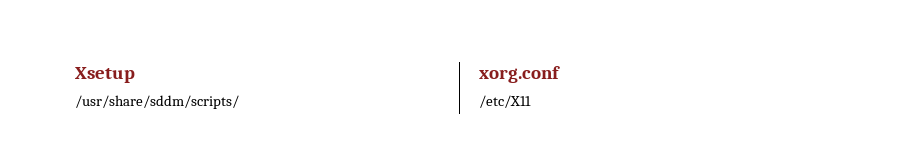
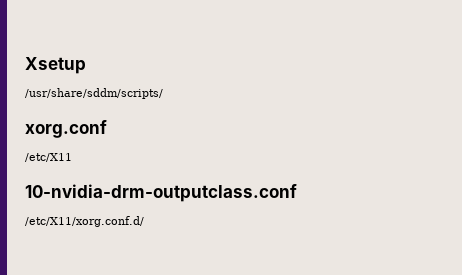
+ 10-nvidia-drm-outputclass.conf
+ /etc/X11/xorg.conf.d/

